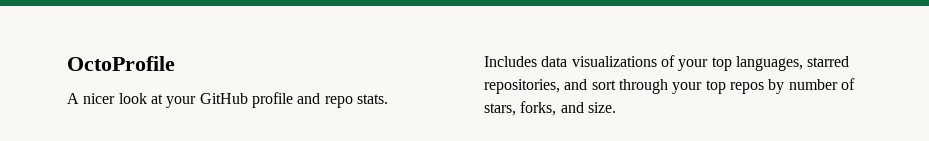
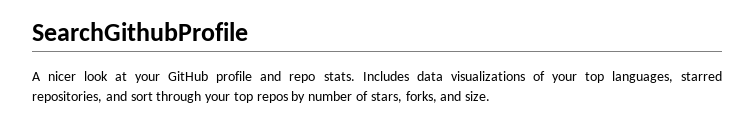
- OctoProfile
+ SearchGithubProfile

